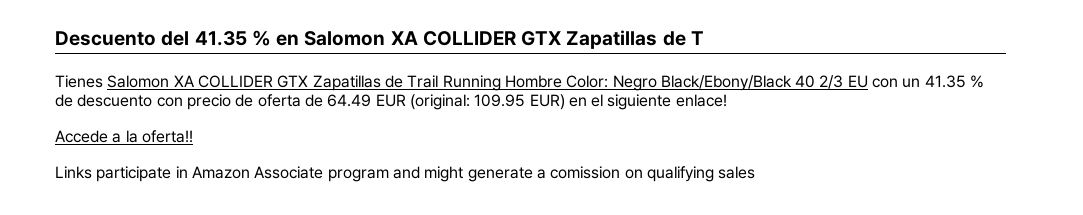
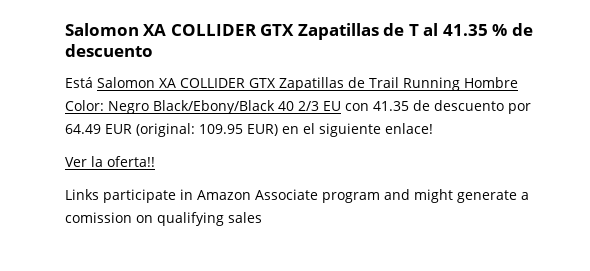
- Descuento del 41.35 % en Salomon XA COLLIDER GTX Zapatillas de T
- Tienes Salomon XA COLLIDER GTX Zapatillas de Trail Running Hombre Color: Negro Black/Ebony/Black 40 2/3 EU con un 41.35 % de descuento con precio de oferta de 64.49 EUR (original: 109.95 EUR) en el siguiente enlace!
+ Salomon XA COLLIDER GTX Zapatillas de T al 41.35 % de descuento
+ Está Salomon XA COLLIDER GTX Zapatillas de Trail Running Hombre Color: Negro Black/Ebony/Black 40 2/3 EU con 41.35 de descuento por 64.49 EUR (original: 109.95 EUR) en el siguiente enlace!
- Accede a la oferta!!
+ Ver la oferta!!

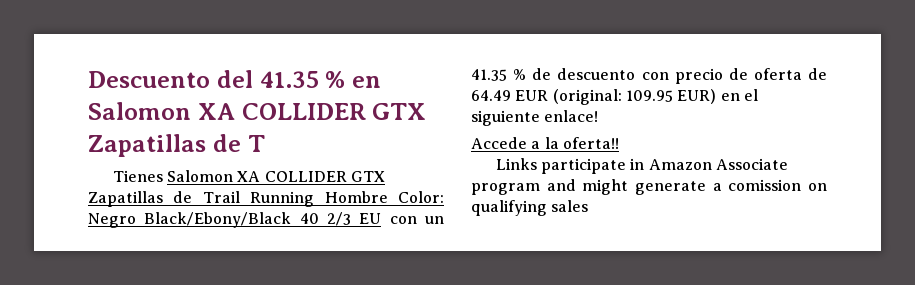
- Salomon XA COLLIDER GTX Zapatillas de T al 41.35 % de descuento
- Está Salomon XA COLLIDER GTX Zapatillas de Trail Running Hombre Color: Negro Black/Ebony/Black 40 2/3 EU con 41.35 de descuento por 64.49 EUR (original: 109.95 EUR) en el siguiente enlace!
+ Descuento del 41.35 % en Salomon XA COLLIDER GTX Zapatillas de T
+ Tienes Salomon XA COLLIDER GTX Zapatillas de Trail Running Hombre Color: Negro Black/Ebony/Black 40 2/3 EU con un 41.35 % de descuento con precio de oferta de 64.49 EUR (original: 109.95 EUR) en el siguiente enlace!
- Ver la oferta!!
+ Accede a la oferta!!

